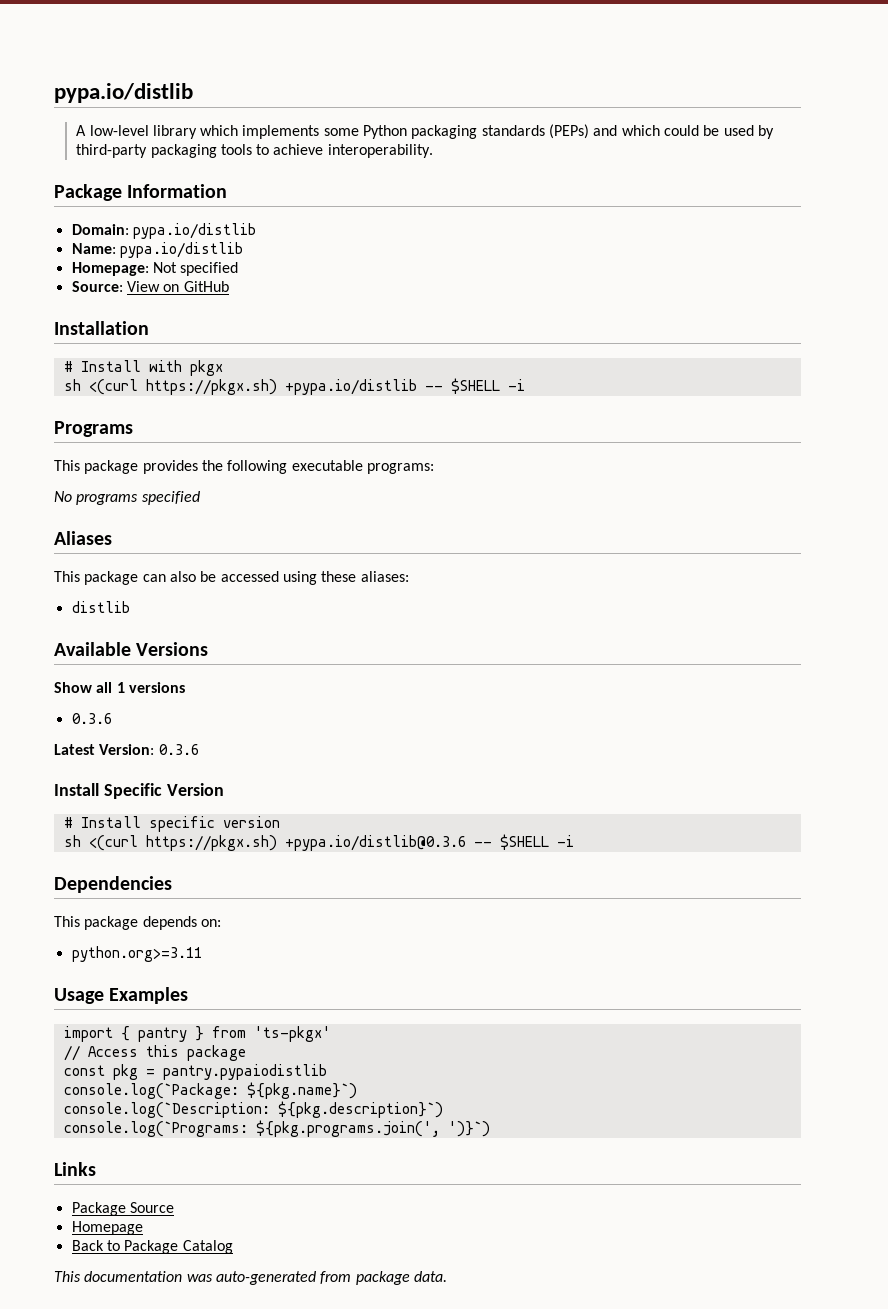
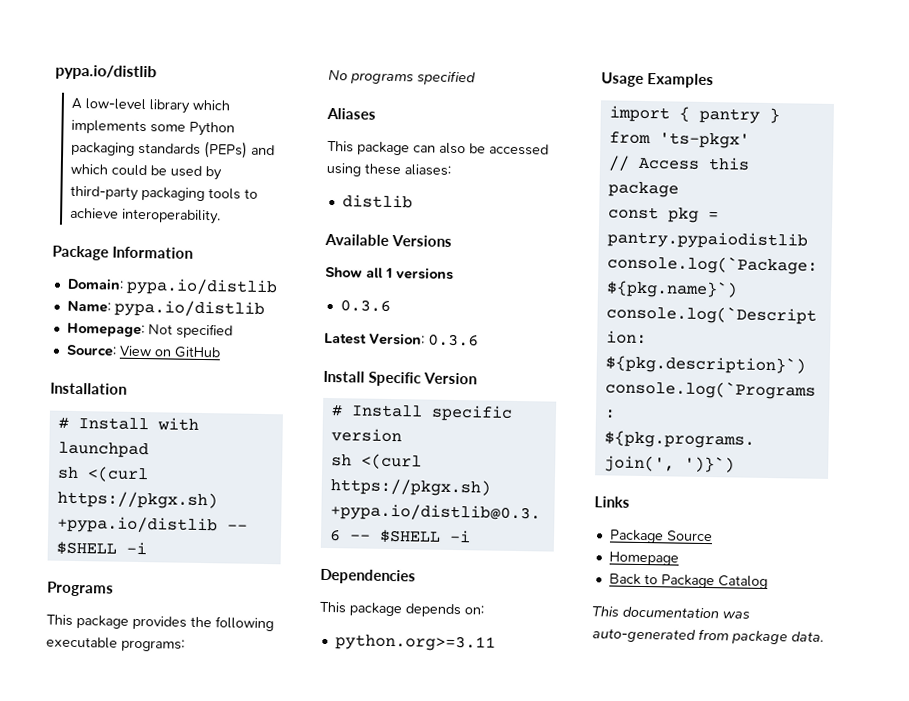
- # Install with pkgx
+ # Install with launchpad

